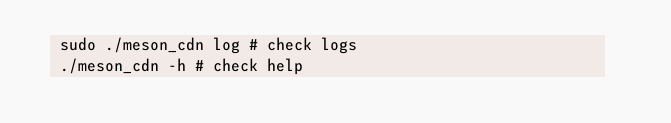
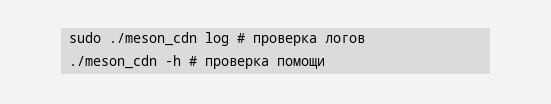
- sudo ./meson_cdn log # check logs
+ sudo ./meson_cdn log # проверка логов
- ./meson_cdn -h # check help
+ ./meson_cdn -h # проверка помощи

